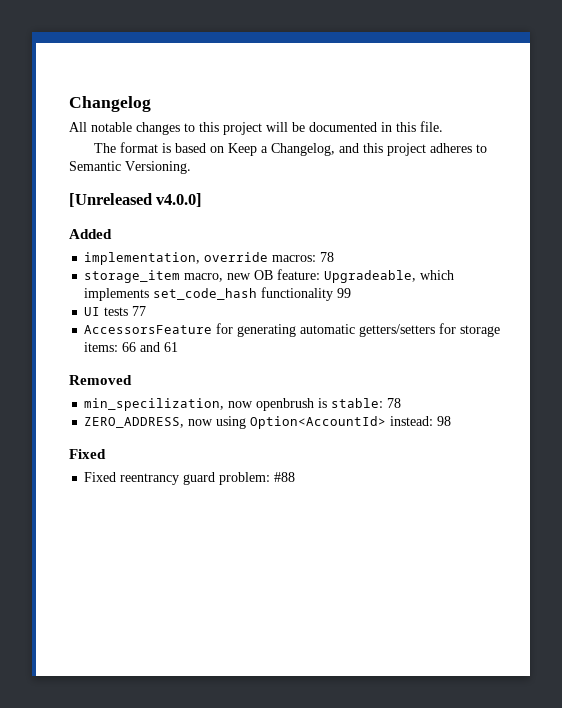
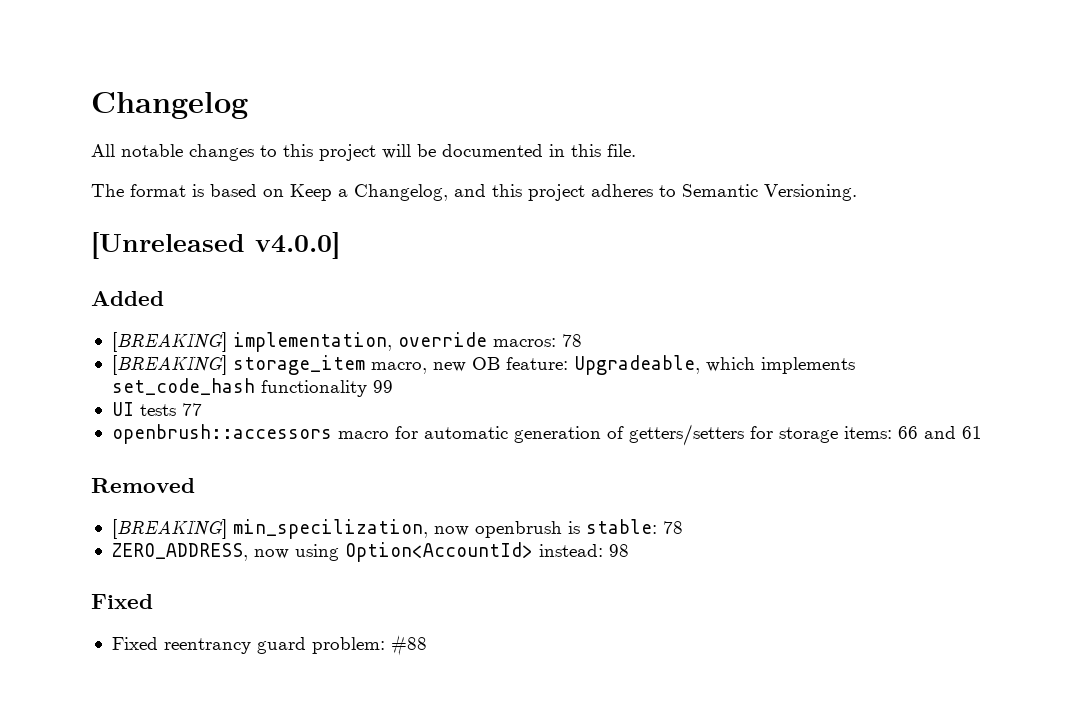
- implementation, override macros: 78
+ [BREAKING] implementation, override macros: 78
- storage_item macro, new OB feature: Upgradeable, which implements set_code_hash functionality 99
+ [BREAKING] storage_item macro, new OB feature: Upgradeable, which implements set_code_hash functionality 99
- AccessorsFeature for generating automatic getters/setters for storage items: 66 and 61
+ openbrush::accessors macro for automatic generation of getters/setters for storage items: 66 and 61
- min_specilization, now openbrush is stable: 78
+ [BREAKING] min_specilization, now openbrush is stable: 78

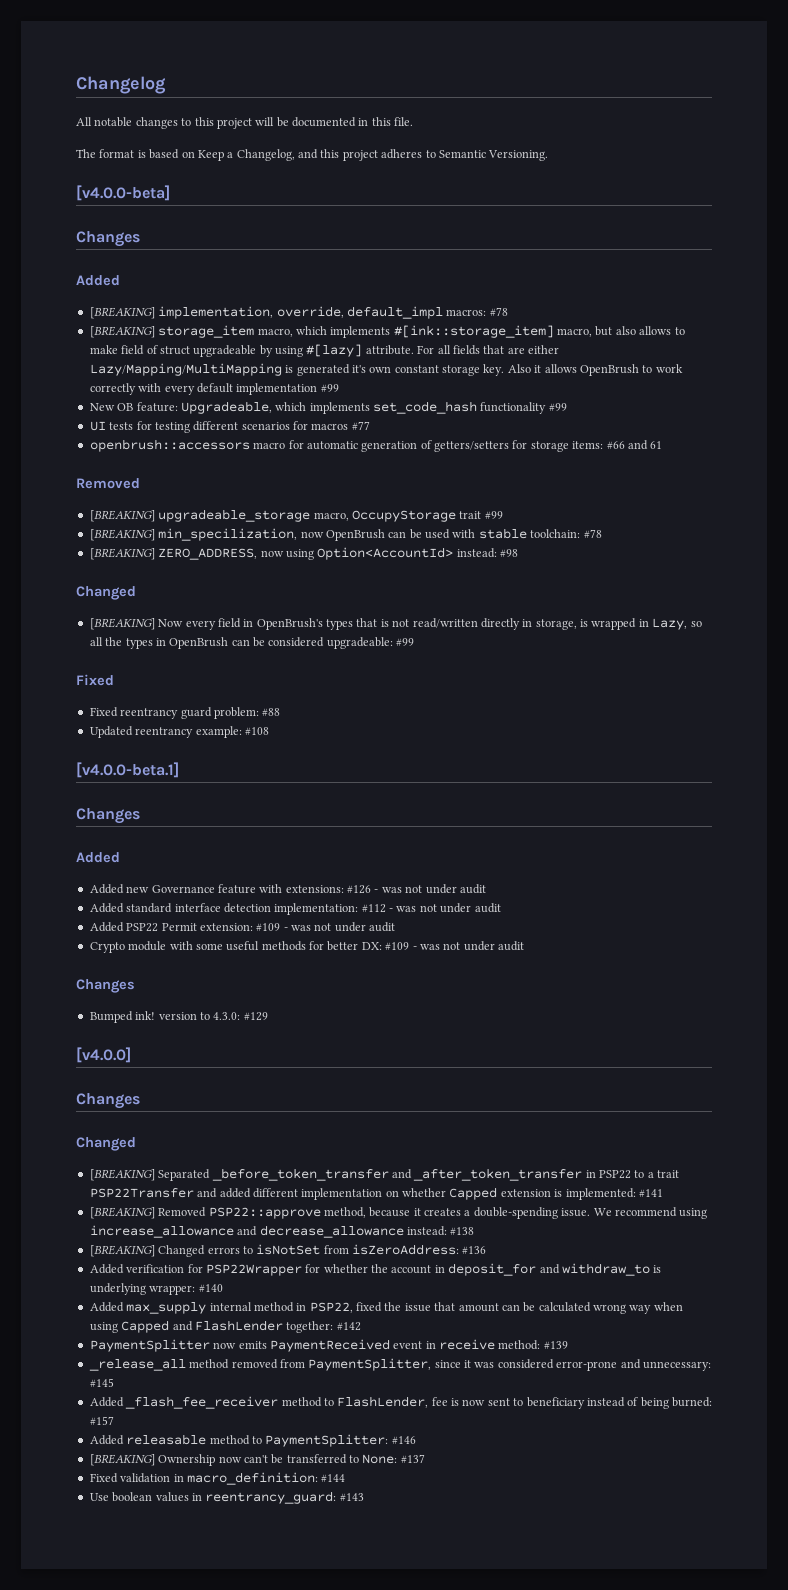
- [Unreleased v4.0.0]
+ [v4.0.0-beta]
+ Changes
- [BREAKING] implementation, override macros: 78
+ [BREAKING] implementation, override, default_impl macros: #78
- [BREAKING] storage_item macro, new OB feature: Upgradeable, which implements set_code_hash functionality 99
+ [BREAKING] storage_item macro, which implements #[ink::storage_item] macro, but also allows to make field of struct upgradeable by using #[lazy] attribute. For all fields that are either Lazy/Mapping/MultiMapping is generated it's own constant storage key. Also it allows OpenBrush to work correctly with every default implementation #99
+ New OB feature: Upgradeable, which implements set_code_hash functionality #99
- UI tests 77
+ UI tests for testing different scenarios for macros #77
- openbrush::accessors macro for automatic generation of getters/setters for storage items: 66 and 61
+ openbrush::accessors macro for automatic generation of getters/setters for storage items: #66 and 61
- [BREAKING] min_specilization, now openbrush is stable: 78
- ZERO_ADDRESS, now using Option<AccountId> instead: 98
+ [BREAKING] upgradeable_storage macro, OccupyStorage trait #99
+ [BREAKING] min_specilization, now OpenBrush can be used with stable toolchain: #78
+ [BREAKING] ZERO_ADDRESS, now using Option<AccountId> instead: #98
+ Changed
+ [BREAKING] Now every field in OpenBrush's types that is not read/written directly in storage, is wrapped in Lazy, so all the types in OpenBrush can be considered upgradeable: #99
+ Updated reentrancy example: #108
+ [v4.0.0-beta.1]
+ Changes
+ Added
+ Added new Governance feature with extensions: #126 - was not under audit
+ Added standard interface detection implementation: #112 - was not under audit
+ Added PSP22 Permit extension: #109 - was not under audit
+ Crypto module with some useful methods for better DX: #109 - was not under audit
+ Changes
+ Bumped ink! version to 4.3.0: #129
+ [v4.0.0]
+ Changes
+ Changed
+ [BREAKING] Separated _before_token_transfer and _after_token_transfer in PSP22 to a trait PSP22Transfer and added different implementation on whether Capped extension is implemented: #141
+ [BREAKING] Removed PSP22::approve method, because it creates a double-spending issue. We recommend using increase_allowance and decrease_allowance instead: #138
+ [BREAKING] Changed errors to isNotSet from isZeroAddress: #136
+ Added verification for PSP22Wrapper for whether the account in deposit_for and withdraw_to is underlying wrapper: #140
+ Added max_supply internal method in PSP22, fixed the issue that amount can be calculated wrong way when using Capped and FlashLender together: #142
+ PaymentSplitter now emits PaymentReceived event in receive method: #139
+ _release_all method removed from PaymentSplitter, since it was considered error-prone and unnecessary: #145
+ Added _flash_fee_receiver method to FlashLender, fee is now sent to beneficiary instead of being burned: #157
+ Added releasable method to PaymentSplitter: #146
+ [BREAKING] Ownership now can't be transferred to None: #137
+ Fixed validation in macro_definition: #144
+ Use boolean values in reentrancy_guard: #143

